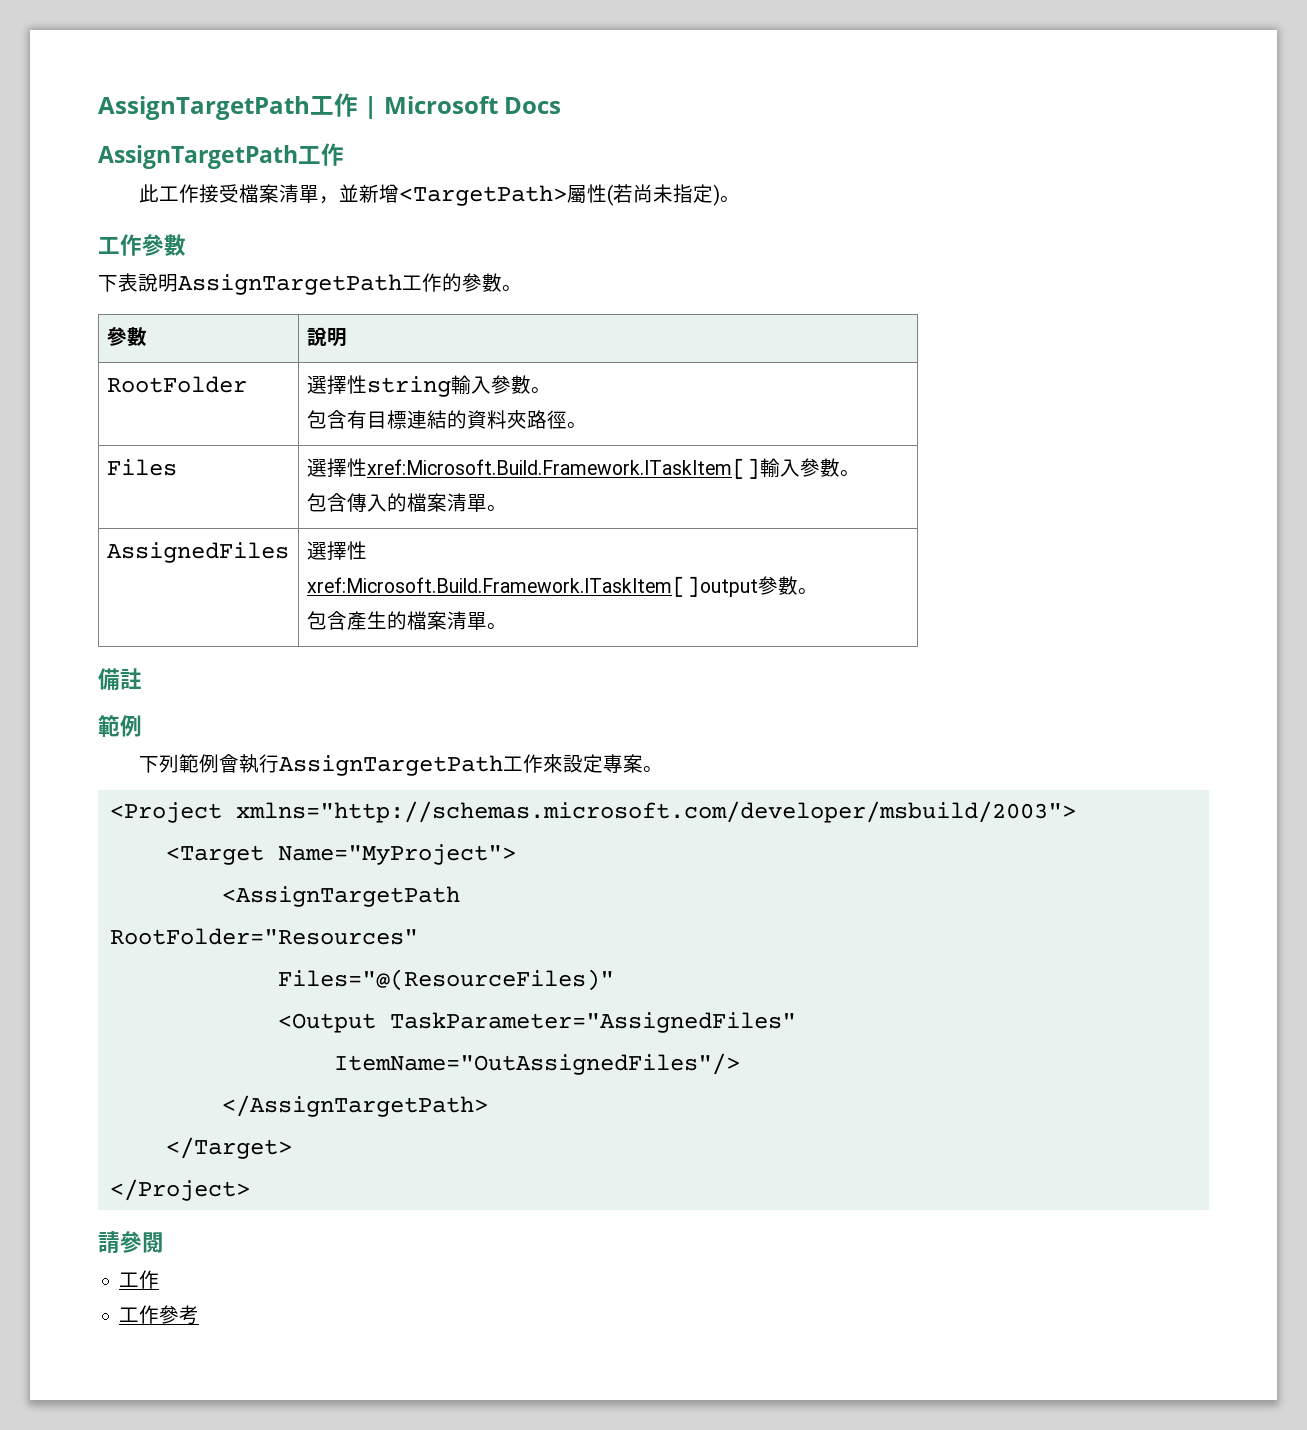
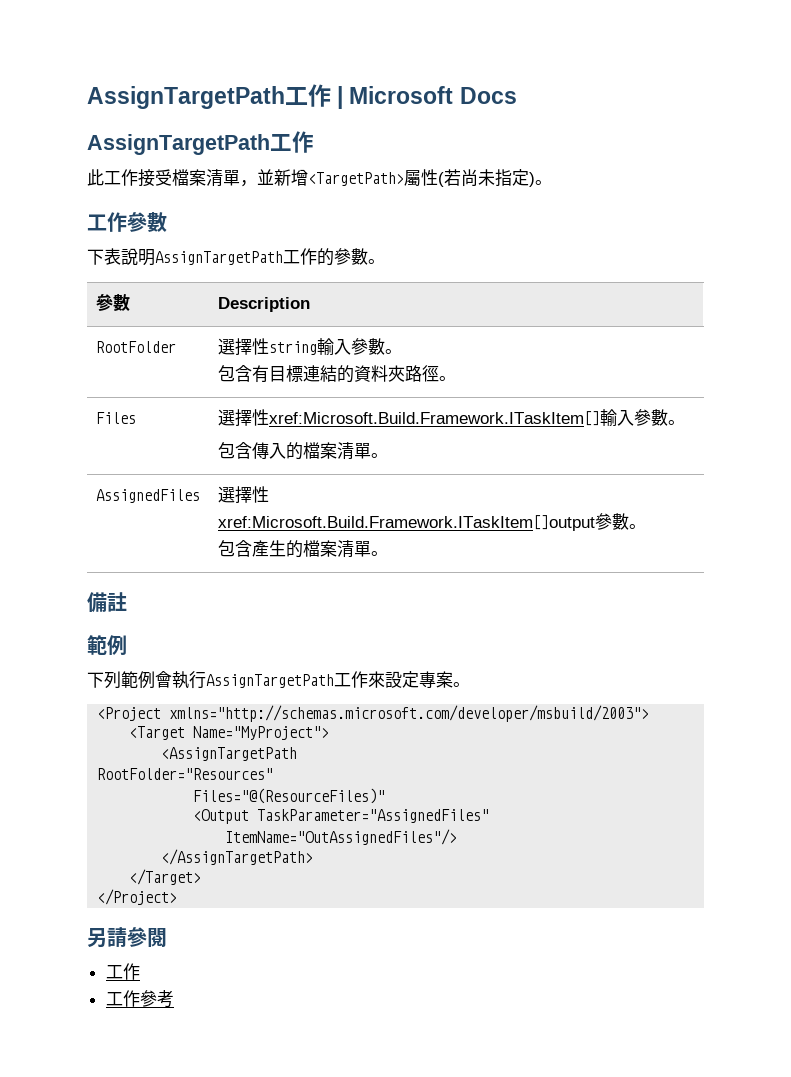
- 參數 | 說明
+ 參數 | Description
- 請參閱
+ 另請參閱

